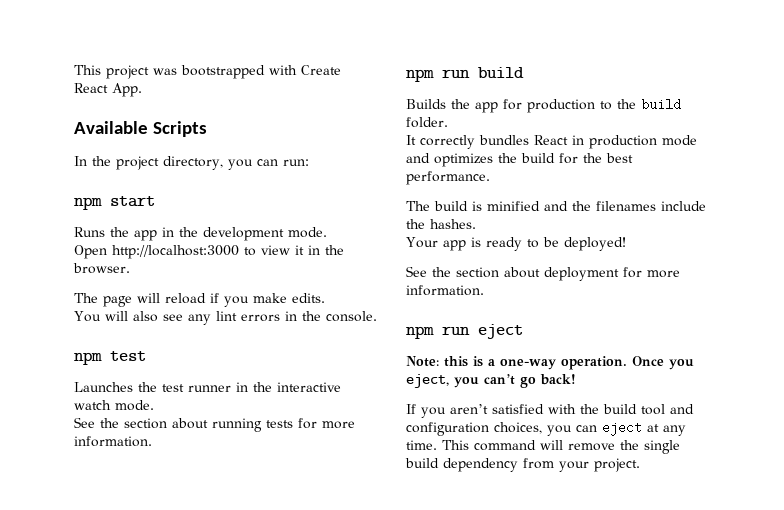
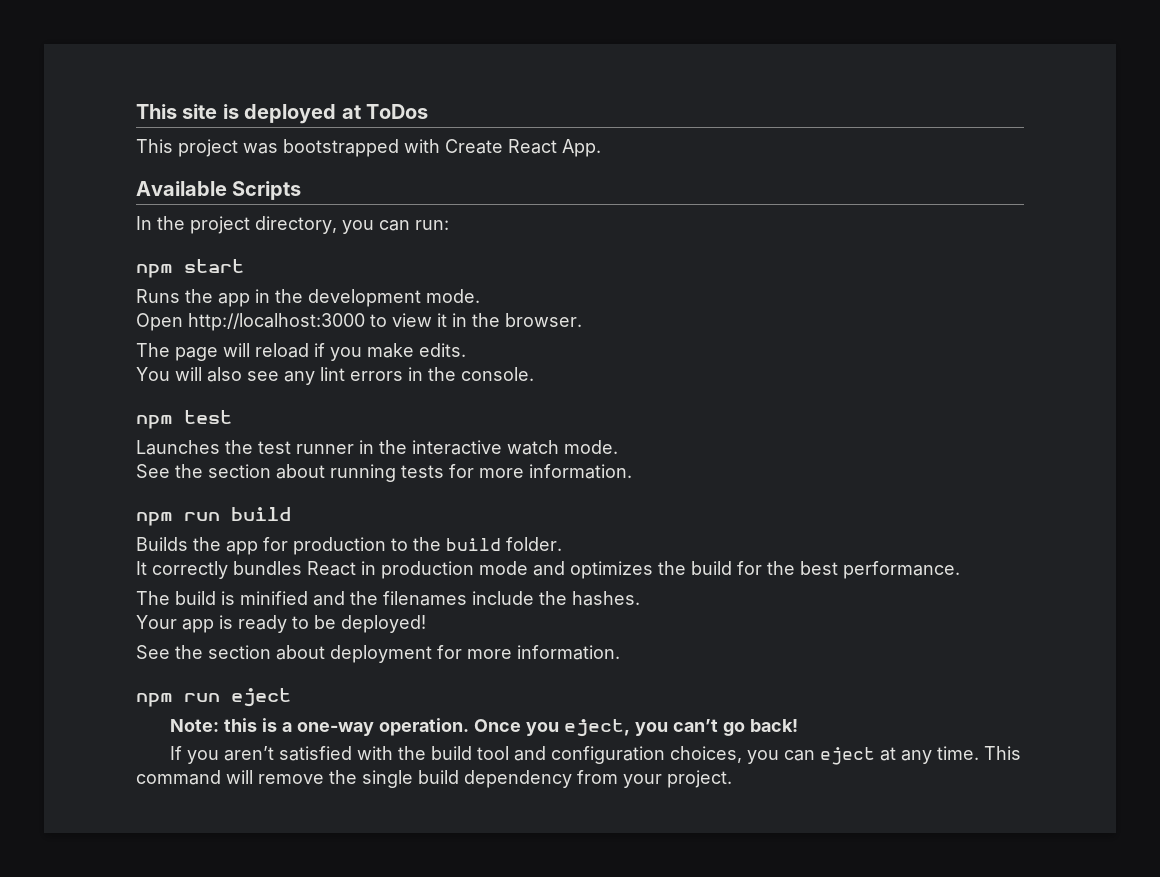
+ This site is deployed at ToDos

